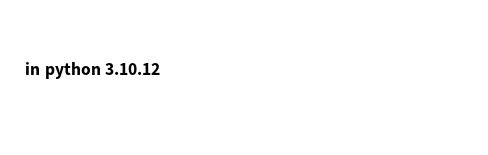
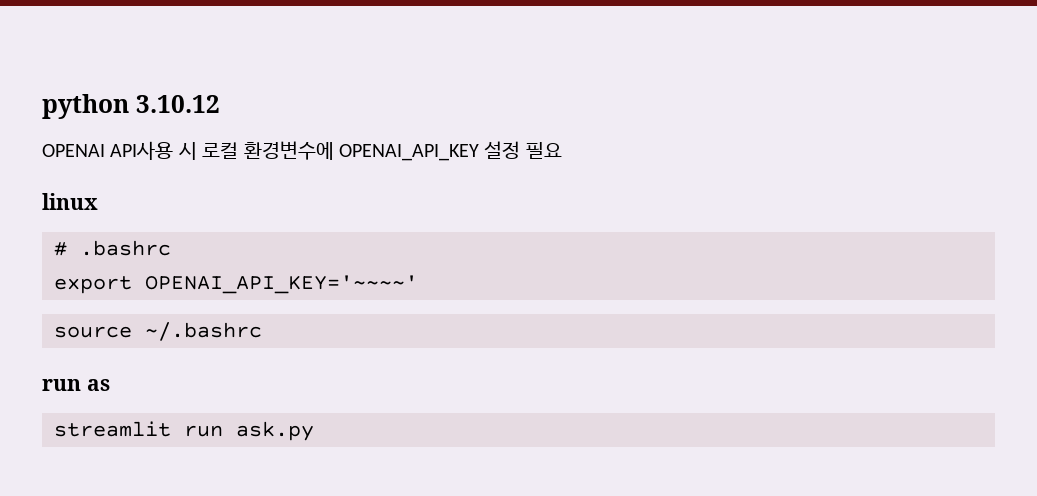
- in python 3.10.12
+ python 3.10.12
+ OPENAI API사용 시 로컬 환경변수에 OPENAI_API_KEY 설정 필요
+ linux
+ # .bashrc
+ export OPENAI_API_KEY='~~~~'
+ source ~/.bashrc
+ run as
+ streamlit run ask.py

